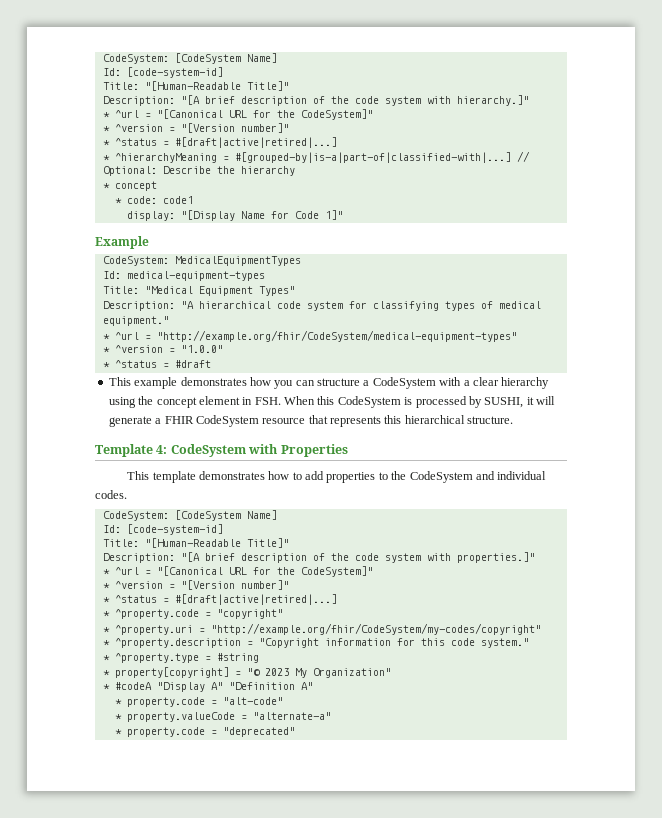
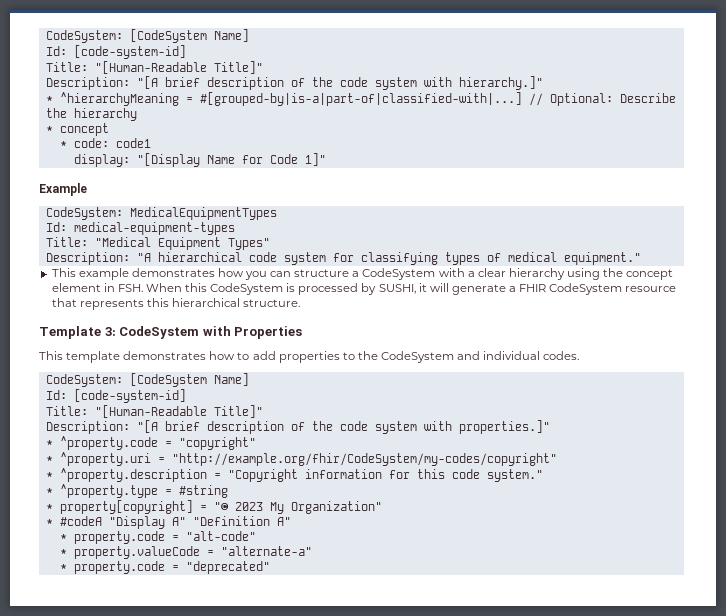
  Description: "[A brief description of the code system with hierarchy.]"
- * ^url = "[Canonical URL for the CodeSystem]"
- * ^version = "[Version number]"
- * ^status = #[draft|active|retired|...]
- * ^url = "http://example.org/fhir/CodeSystem/medical-equipment-types"
- * ^version = "1.0.0"
- * ^status = #draft
- Template 4: CodeSystem with Properties
+ Template 3: CodeSystem with Properties
  Description: "[A brief description of the code system with properties.]"
- * ^url = "[Canonical URL for the CodeSystem]"
- * ^version = "[Version number]"
- * ^status = #[draft|active|retired|...]

